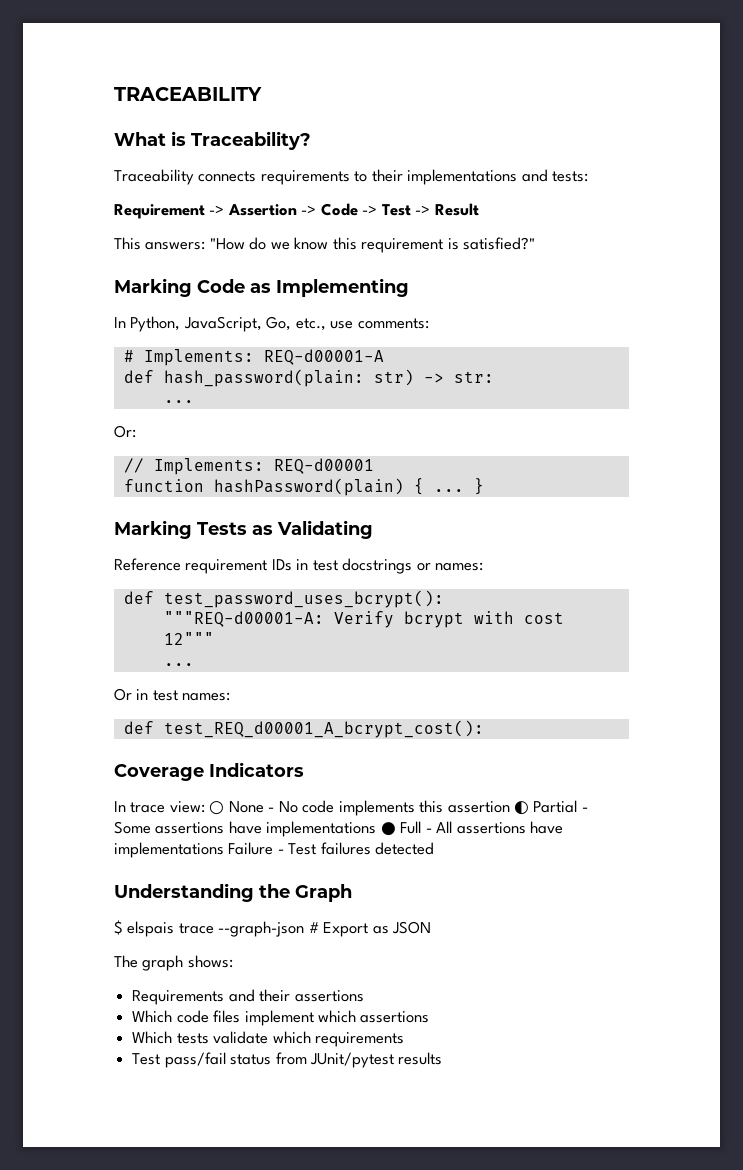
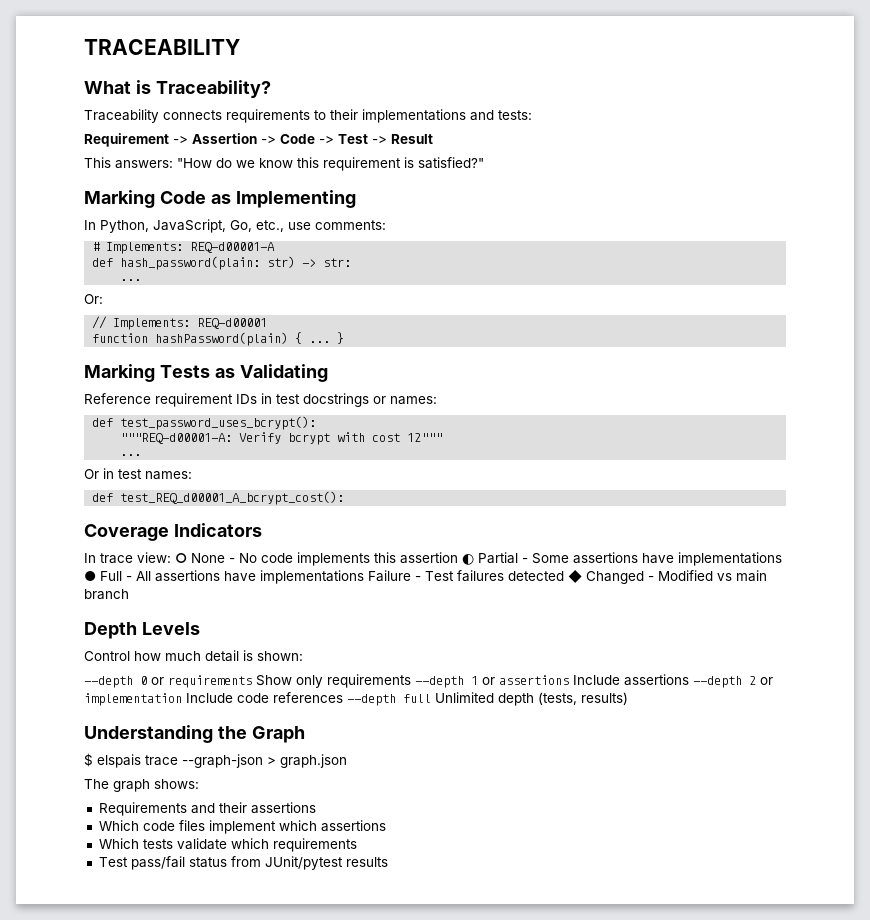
- In trace view: ○ None - No code implements this assertion ◐ Partial - Some assertions have implementations ● Full - All assertions have implementations Failure - Test failures detected
+ In trace view: ○ None - No code implements this assertion ◐ Partial - Some assertions have implementations ● Full - All assertions have implementations Failure - Test failures detected ◆ Changed - Modified vs main branch
+ Depth Levels
+ Control how much detail is shown:
+ --depth 0 or requirements Show only requirements --depth 1 or assertions Include assertions --depth 2 or implementation Include code references --depth full Unlimited depth (tests, results)
- $ elspais trace --graph-json # Export as JSON
+ $ elspais trace --graph-json > graph.json

